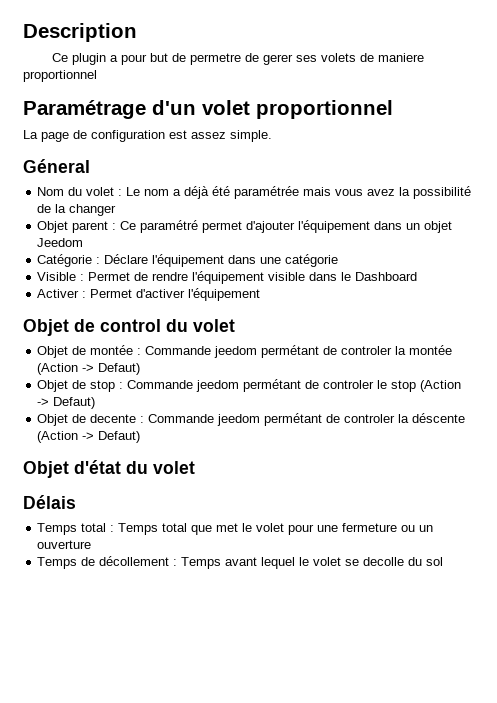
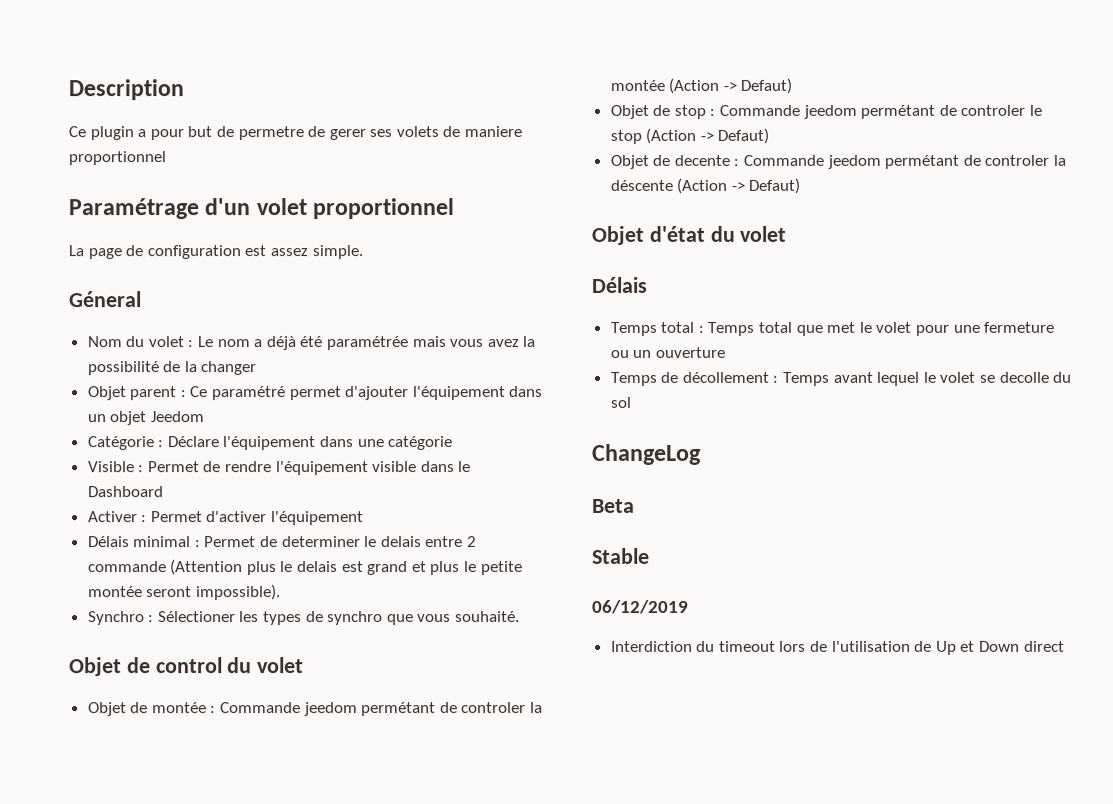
+ Délais minimal : Permet de determiner le delais entre 2 commande (Attention plus le delais est grand et plus le petite montée seront impossible).
+ Synchro : Sélectioner les types de synchro que vous souhaité.
+ ChangeLog
+ Beta
+ Stable
+ 06/12/2019
+ Interdiction du timeout lors de l'utilisation de Up et Down direct

